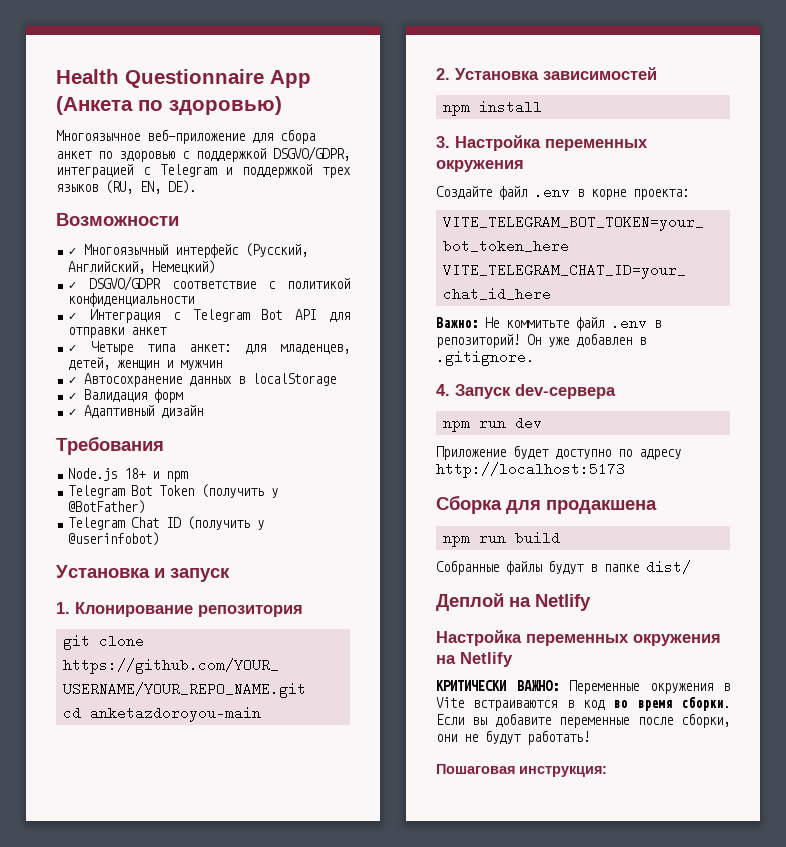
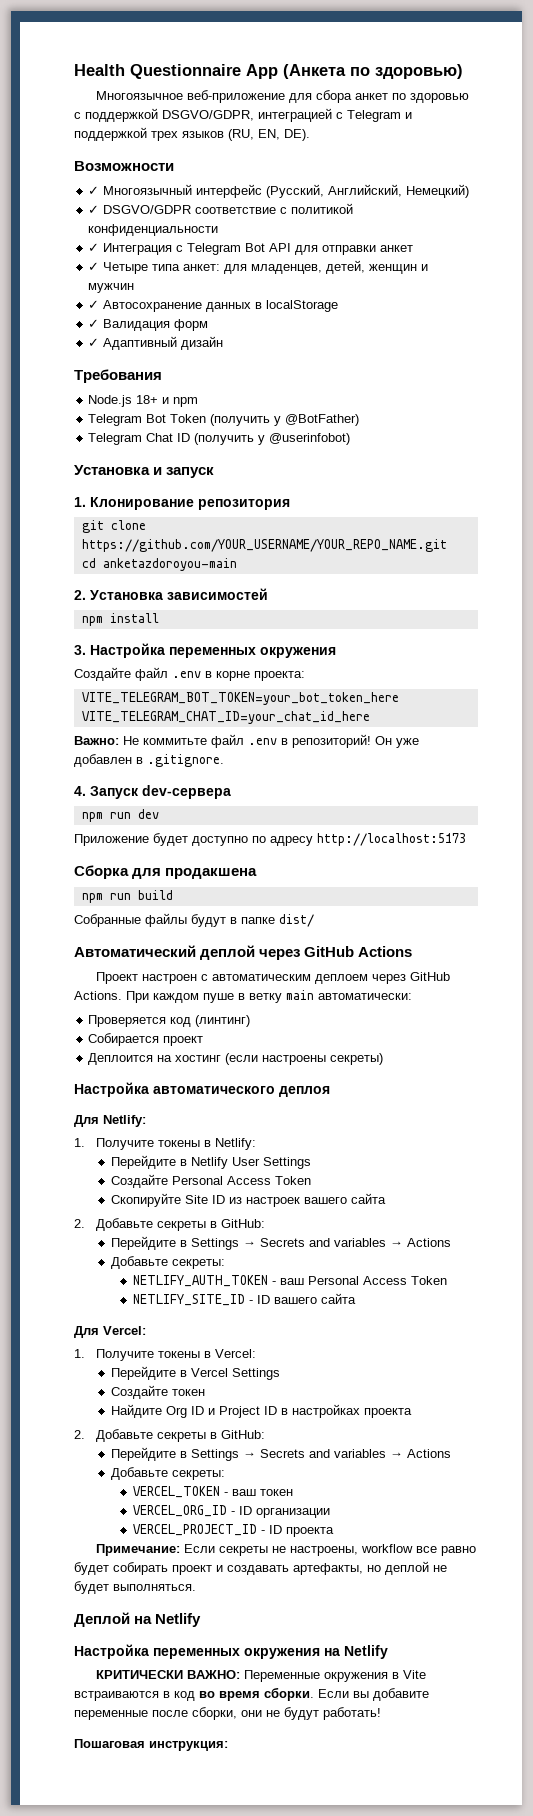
+ Автоматический деплой через GitHub Actions
+ Проект настроен с автоматическим деплоем через GitHub Actions. При каждом пуше в ветку main автоматически:
+ Проверяется код (линтинг)
+ Собирается проект
+ Деплоится на хостинг (если настроены секреты)
+ Настройка автоматического деплоя
+ Для Netlify:
+ 1. Получите токены в Netlify:
+ Перейдите в Netlify User Settings
+ Создайте Personal Access Token
+ Скопируйте Site ID из настроек вашего сайта
+ 2. Добавьте секреты в GitHub:
+ Перейдите в Settings → Secrets and variables → Actions
+ Добавьте секреты:
+ NETLIFY_AUTH_TOKEN - ваш Personal Access Token
+ NETLIFY_SITE_ID - ID вашего сайта
+ Для Vercel:
+ 1. Получите токены в Vercel:
+ Перейдите в Vercel Settings
+ Создайте токен
+ Найдите Org ID и Project ID в настройках проекта
+ 2. Добавьте секреты в GitHub:
+ Перейдите в Settings → Secrets and variables → Actions
+ Добавьте секреты:
+ VERCEL_TOKEN - ваш токен
+ VERCEL_ORG_ID - ID организации
+ VERCEL_PROJECT_ID - ID проекта
+ Примечание: Если секреты не настроены, workflow все равно будет собирать проект и создавать артефакты, но деплой не будет выполняться.

